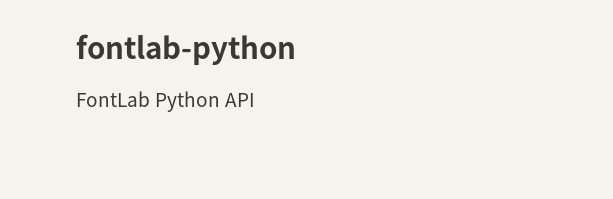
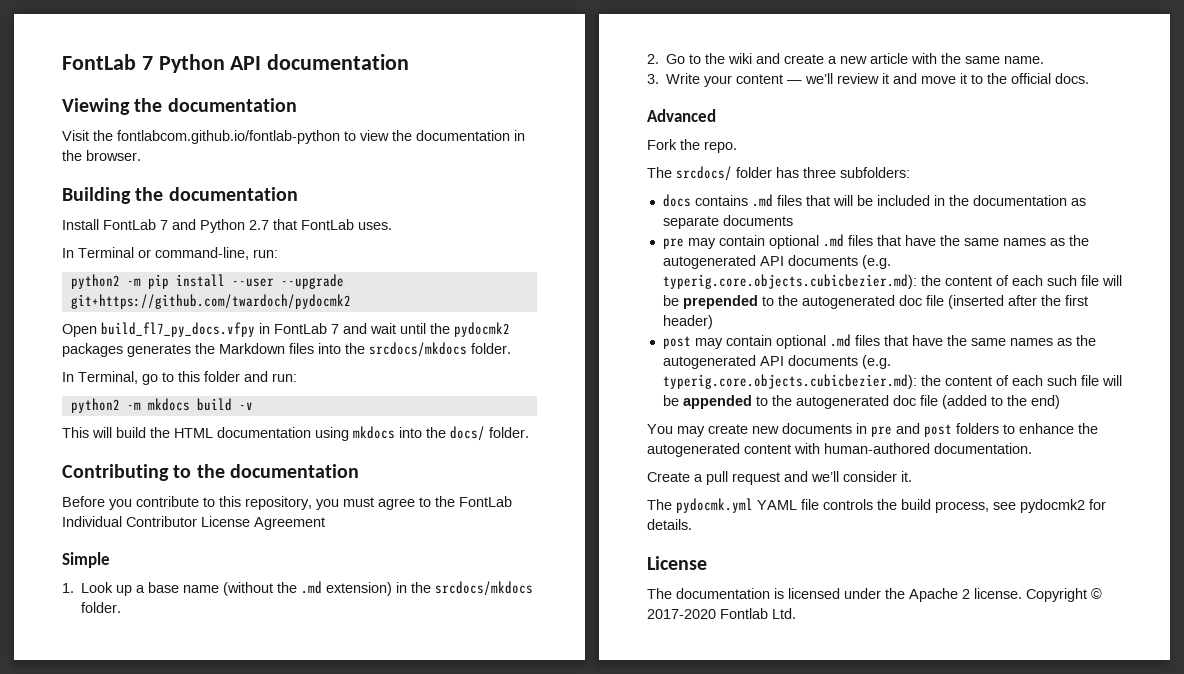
- fontlab-python
- FontLab Python API
+ FontLab 7 Python API documentation
+ Viewing the documentation
+ Visit the fontlabcom.github.io/fontlab-python to view the documentation in the browser.
+ Building the documentation
+ Install FontLab 7 and Python 2.7 that FontLab uses.
+ In Terminal or command-line, run:
+ python2 -m pip install --user --upgrade git+https://github.com/twardoch/pydocmk2
+ Open build_fl7_py_docs.vfpy in FontLab 7 and wait until the pydocmk2 packages generates the Markdown files into the srcdocs/mkdocs folder.
+ In Terminal, go to this folder and run:
+ python2 -m mkdocs build -v
+ This will build the HTML documentation using mkdocs into the docs/ folder.
+ Contributing to the documentation
+ Before you contribute to this repository, you must agree to the FontLab Individual Contributor License Agreement
+ Simple
+ 1. Look up a base name (without the .md extension) in the srcdocs/mkdocs folder.
+ 2. Go to the wiki and create a new article with the same name.
+ 3. Write your content — we’ll review it and move it to the official docs.
+ Advanced
+ Fork the repo.
+ The srcdocs/ folder has three subfolders:
+ docs contains .md files that will be included in the documentation as separate documents
+ pre may contain optional .md files that have the same names as the autogenerated API documents (e.g. typerig.core.objects.cubicbezier.md): the content of each such file will be prepended to the autogenerated doc file (inserted after the first header)
+ post may contain optional .md files that have the same names as the autogenerated API documents (e.g. typerig.core.objects.cubicbezier.md): the content of each such file will be appended to the autogenerated doc file (added to the end)
+ You may create new documents in pre and post folders to enhance the autogenerated content with human-authored documentation.
+ Create a pull request and we’ll consider it.
+ The pydocmk.yml YAML file controls the build process, see pydocmk2 for details.
+ License
+ The documentation is licensed under the Apache 2 license. Copyright © 2017-2020 Fontlab Ltd.

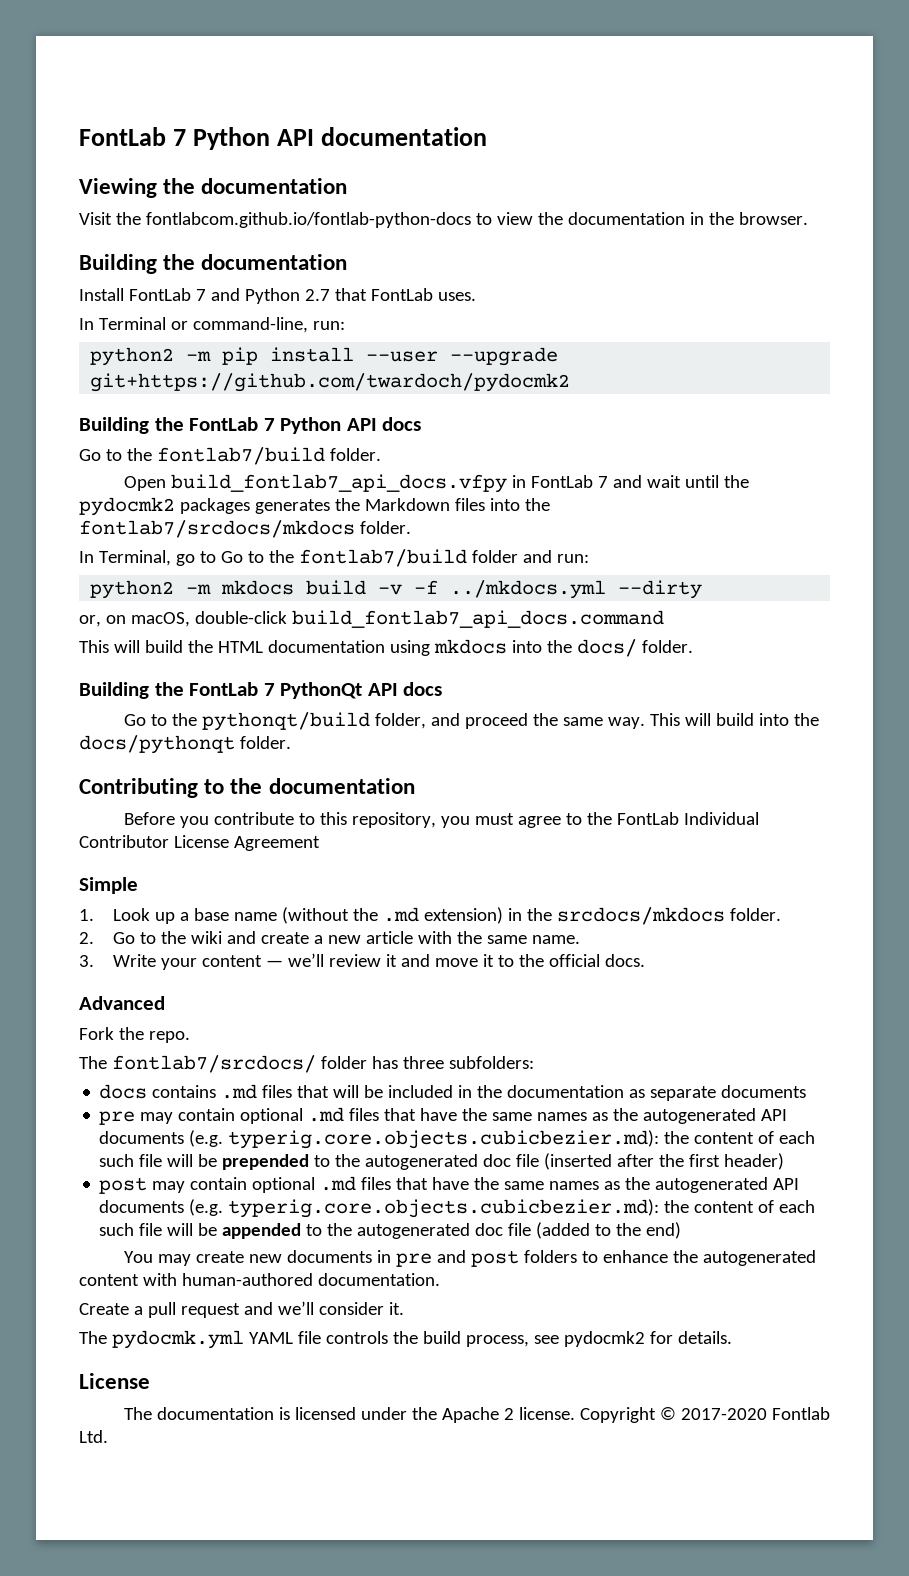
- Visit the fontlabcom.github.io/fontlab-python to view the documentation in the browser.
+ Visit the fontlabcom.github.io/fontlab-python-docs to view the documentation in the browser.
+ Building the FontLab 7 Python API docs
+ Go to the fontlab7/build folder.
- Open build_fl7_py_docs.vfpy in FontLab 7 and wait until the pydocmk2 packages generates the Markdown files into the srcdocs/mkdocs folder.
+ Open build_fontlab7_api_docs.vfpy in FontLab 7 and wait until the pydocmk2 packages generates the Markdown files into the fontlab7/srcdocs/mkdocs folder.
- In Terminal, go to this folder and run:
+ In Terminal, go to Go to the fontlab7/build folder and run:
- python2 -m mkdocs build -v
+ python2 -m mkdocs build -v -f ../mkdocs.yml --dirty
+ or, on macOS, double-click build_fontlab7_api_docs.command
+ Building the FontLab 7 PythonQt API docs
+ Go to the pythonqt/build folder, and proceed the same way. This will build into the docs/pythonqt folder.
- The srcdocs/ folder has three subfolders:
+ The fontlab7/srcdocs/ folder has three subfolders:

